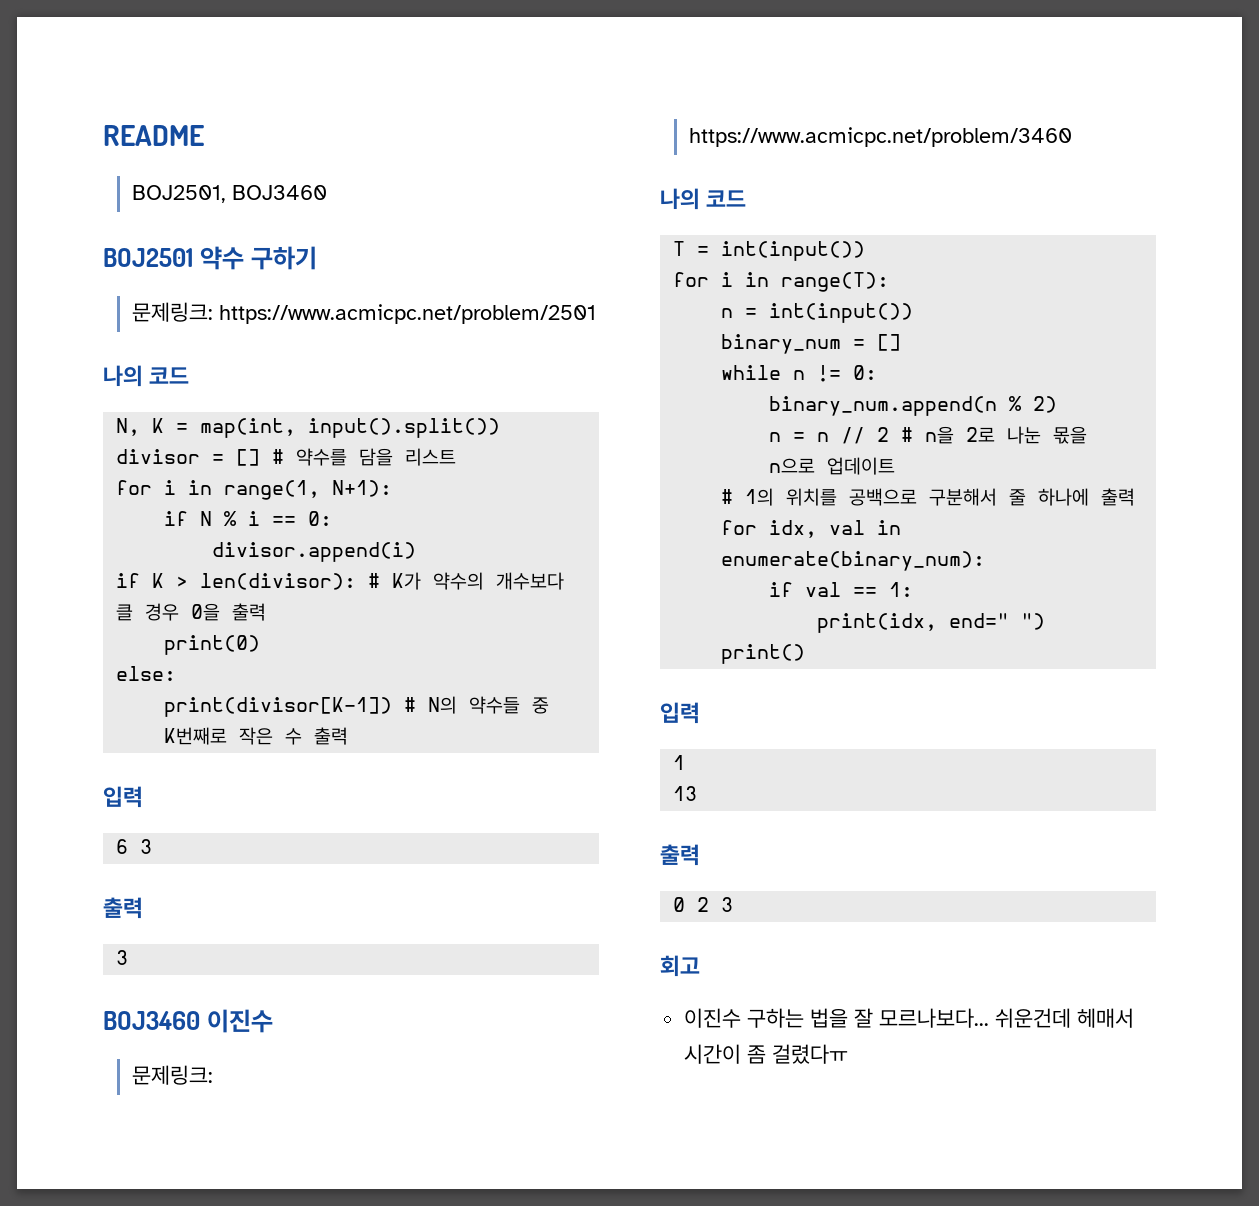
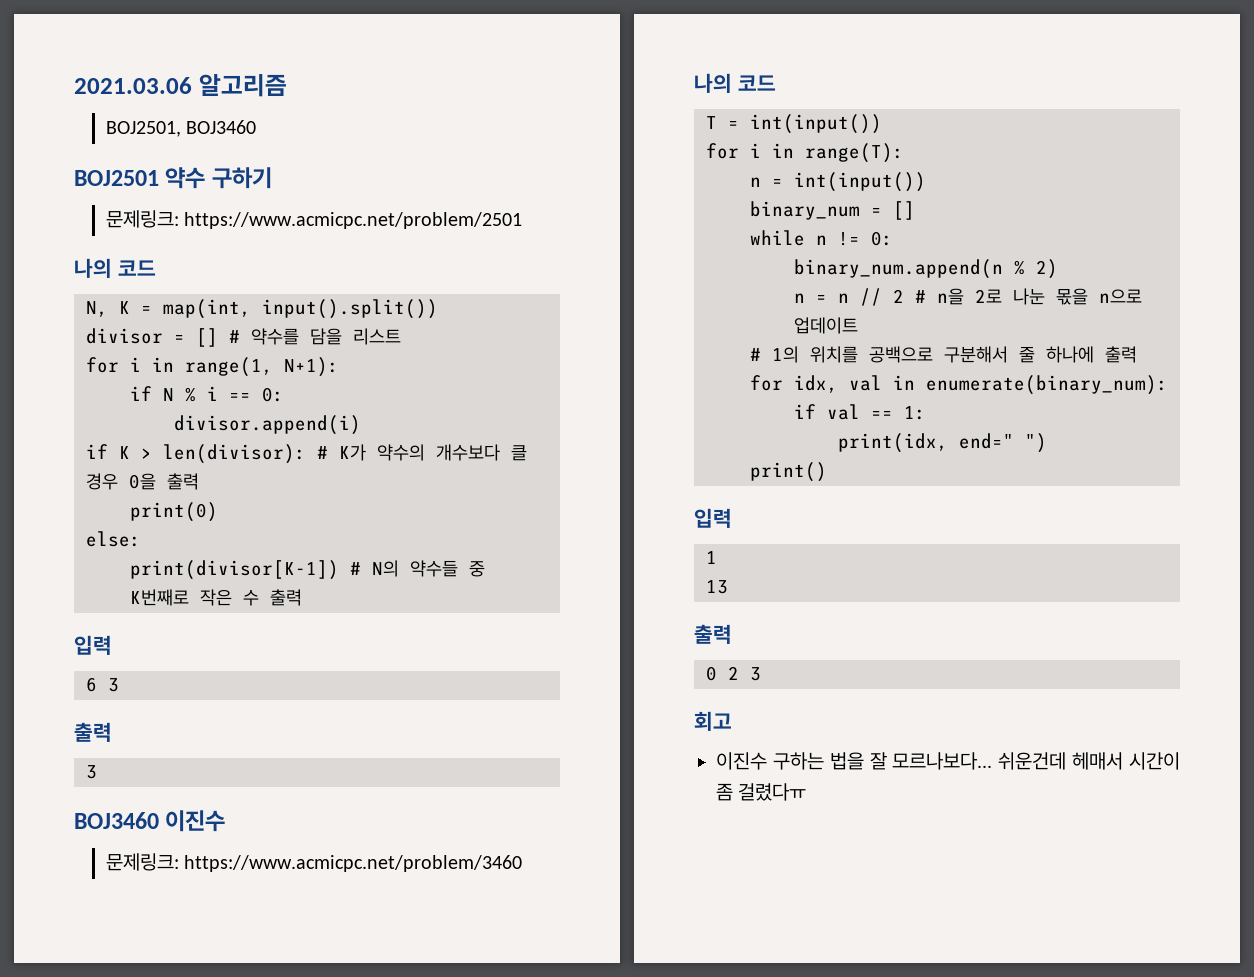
- README
+ 2021.03.06 알고리즘

